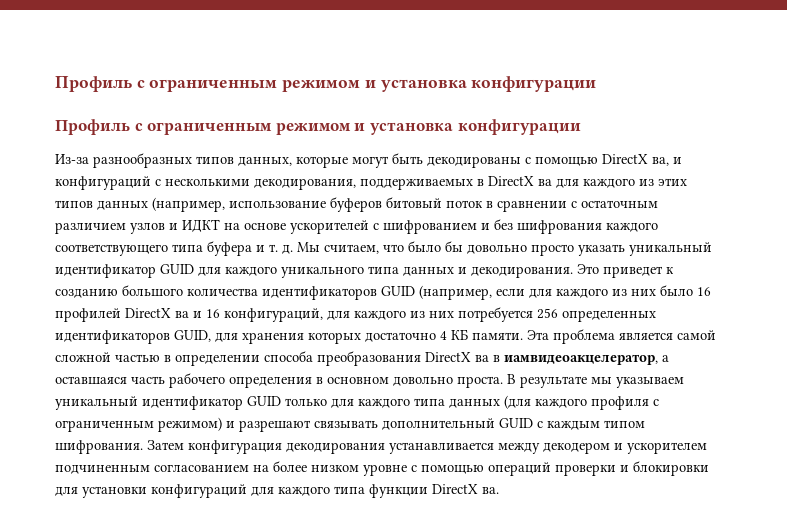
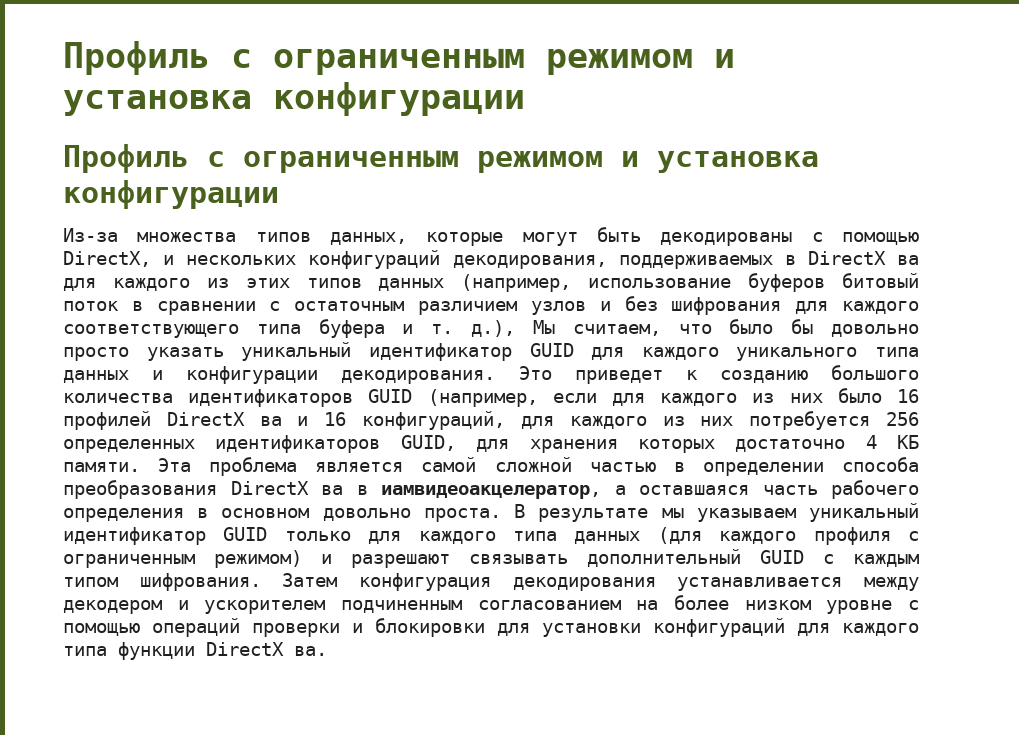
- Из-за разнообразных типов данных, которые могут быть декодированы с помощью DirectX ва, и конфигураций с несколькими декодирования, поддерживаемых в DirectX ва для каждого из этих типов данных (например, использование буферов битовый поток в сравнении с остаточным различием узлов и ИДКТ на основе ускорителей с шифрованием и без шифрования каждого соответствующего типа буфера и т. д. Мы считаем, что было бы довольно просто указать уникальный идентификатор GUID для каждого уникального типа данных и декодирования.
+ Из-за множества типов данных, которые могут быть декодированы с помощью DirectX, и нескольких конфигураций декодирования, поддерживаемых в DirectX ва для каждого из этих типов данных (например, использование буферов битовый поток в сравнении с остаточным различием узлов и без шифрования для каждого соответствующего типа буфера и т. д.), Мы считаем, что было бы довольно просто указать уникальный идентификатор GUID для каждого уникального типа данных и конфигурации декодирования.

